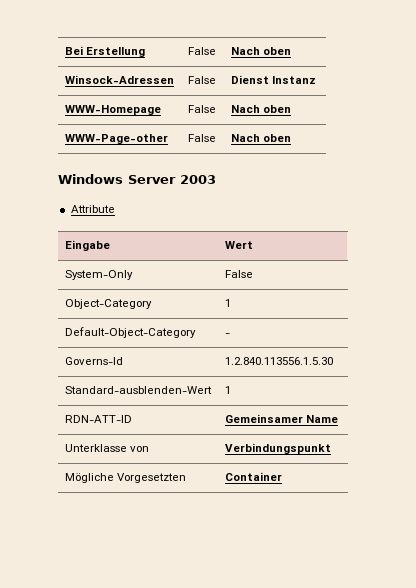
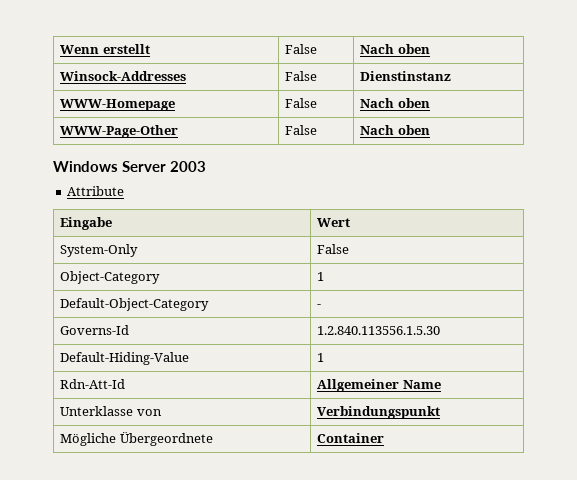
- Bei Erstellung | False | Nach oben
- Winsock-Adressen | False | Dienst Instanz
+ Wenn erstellt | False | Nach oben
+ Winsock-Addresses | False | Dienstinstanz
- WWW-Page-other | False | Nach oben
+ WWW-Page-Other | False | Nach oben
- Standard-ausblenden-Wert | 1
- RDN-ATT-ID | Gemeinsamer Name
+ Default-Hiding-Value | 1
+ Rdn-Att-Id | Allgemeiner Name
- Mögliche Vorgesetzten | Container
+ Mögliche Übergeordnete | Container

